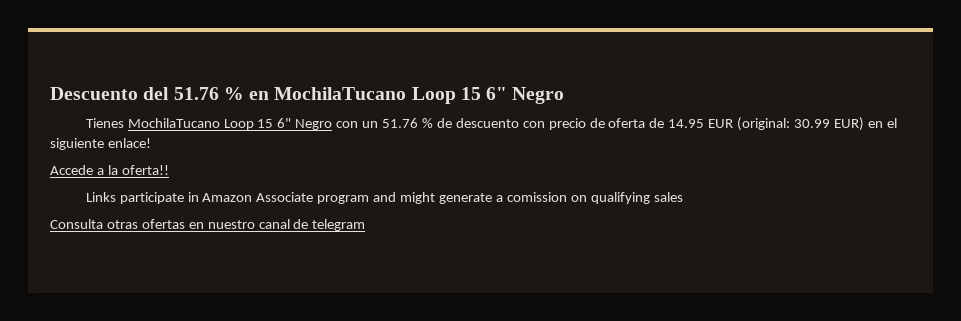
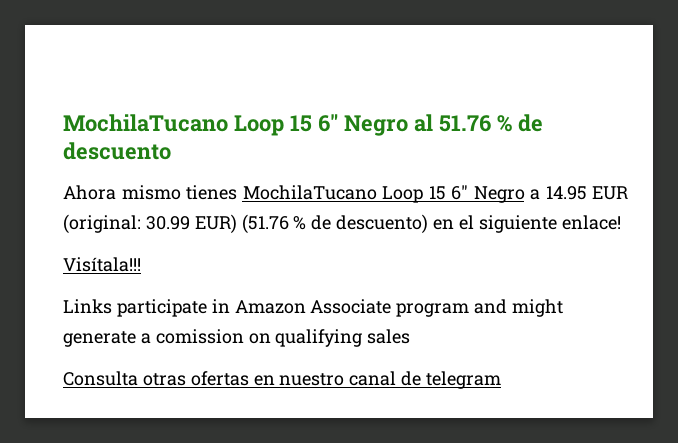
- Descuento del 51.76 % en MochilaTucano Loop 15 6" Negro
- Tienes MochilaTucano Loop 15 6" Negro con un 51.76 % de descuento con precio de oferta de 14.95 EUR (original: 30.99 EUR) en el siguiente enlace!
+ MochilaTucano Loop 15 6" Negro al 51.76 % de descuento
+ Ahora mismo tienes MochilaTucano Loop 15 6" Negro a 14.95 EUR (original: 30.99 EUR) (51.76 % de descuento) en el siguiente enlace!
- Accede a la oferta!!
+ Visítala!!!

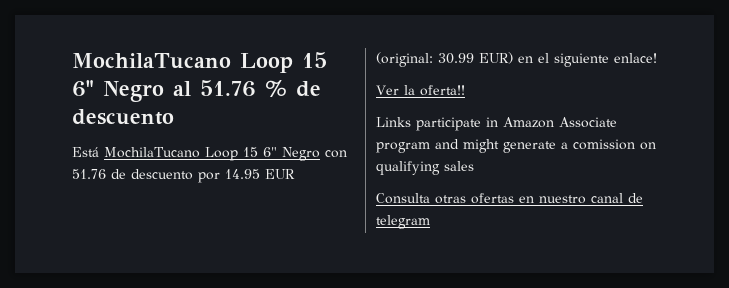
- Ahora mismo tienes MochilaTucano Loop 15 6" Negro a 14.95 EUR (original: 30.99 EUR) (51.76 % de descuento) en el siguiente enlace!
+ Está MochilaTucano Loop 15 6" Negro con 51.76 de descuento por 14.95 EUR (original: 30.99 EUR) en el siguiente enlace!
- Visítala!!!
+ Ver la oferta!!

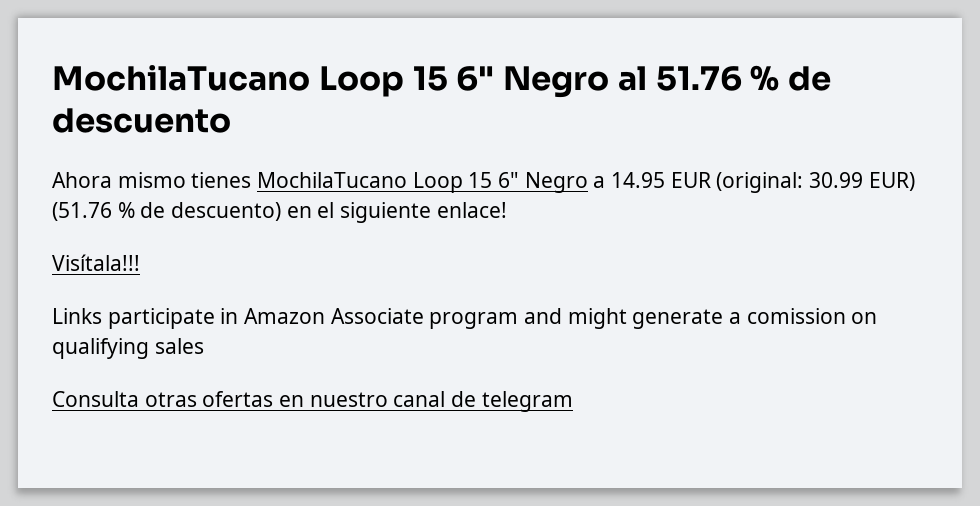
- Está MochilaTucano Loop 15 6" Negro con 51.76 de descuento por 14.95 EUR (original: 30.99 EUR) en el siguiente enlace!
+ Ahora mismo tienes MochilaTucano Loop 15 6" Negro a 14.95 EUR (original: 30.99 EUR) (51.76 % de descuento) en el siguiente enlace!
- Ver la oferta!!
+ Visítala!!!

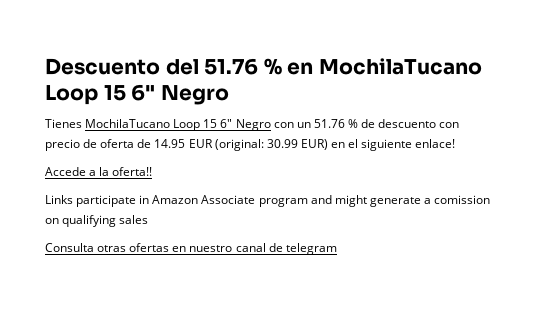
- MochilaTucano Loop 15 6" Negro al 51.76 % de descuento
- Ahora mismo tienes MochilaTucano Loop 15 6" Negro a 14.95 EUR (original: 30.99 EUR) (51.76 % de descuento) en el siguiente enlace!
+ Descuento del 51.76 % en MochilaTucano Loop 15 6" Negro
+ Tienes MochilaTucano Loop 15 6" Negro con un 51.76 % de descuento con precio de oferta de 14.95 EUR (original: 30.99 EUR) en el siguiente enlace!
- Visítala!!!
+ Accede a la oferta!!

